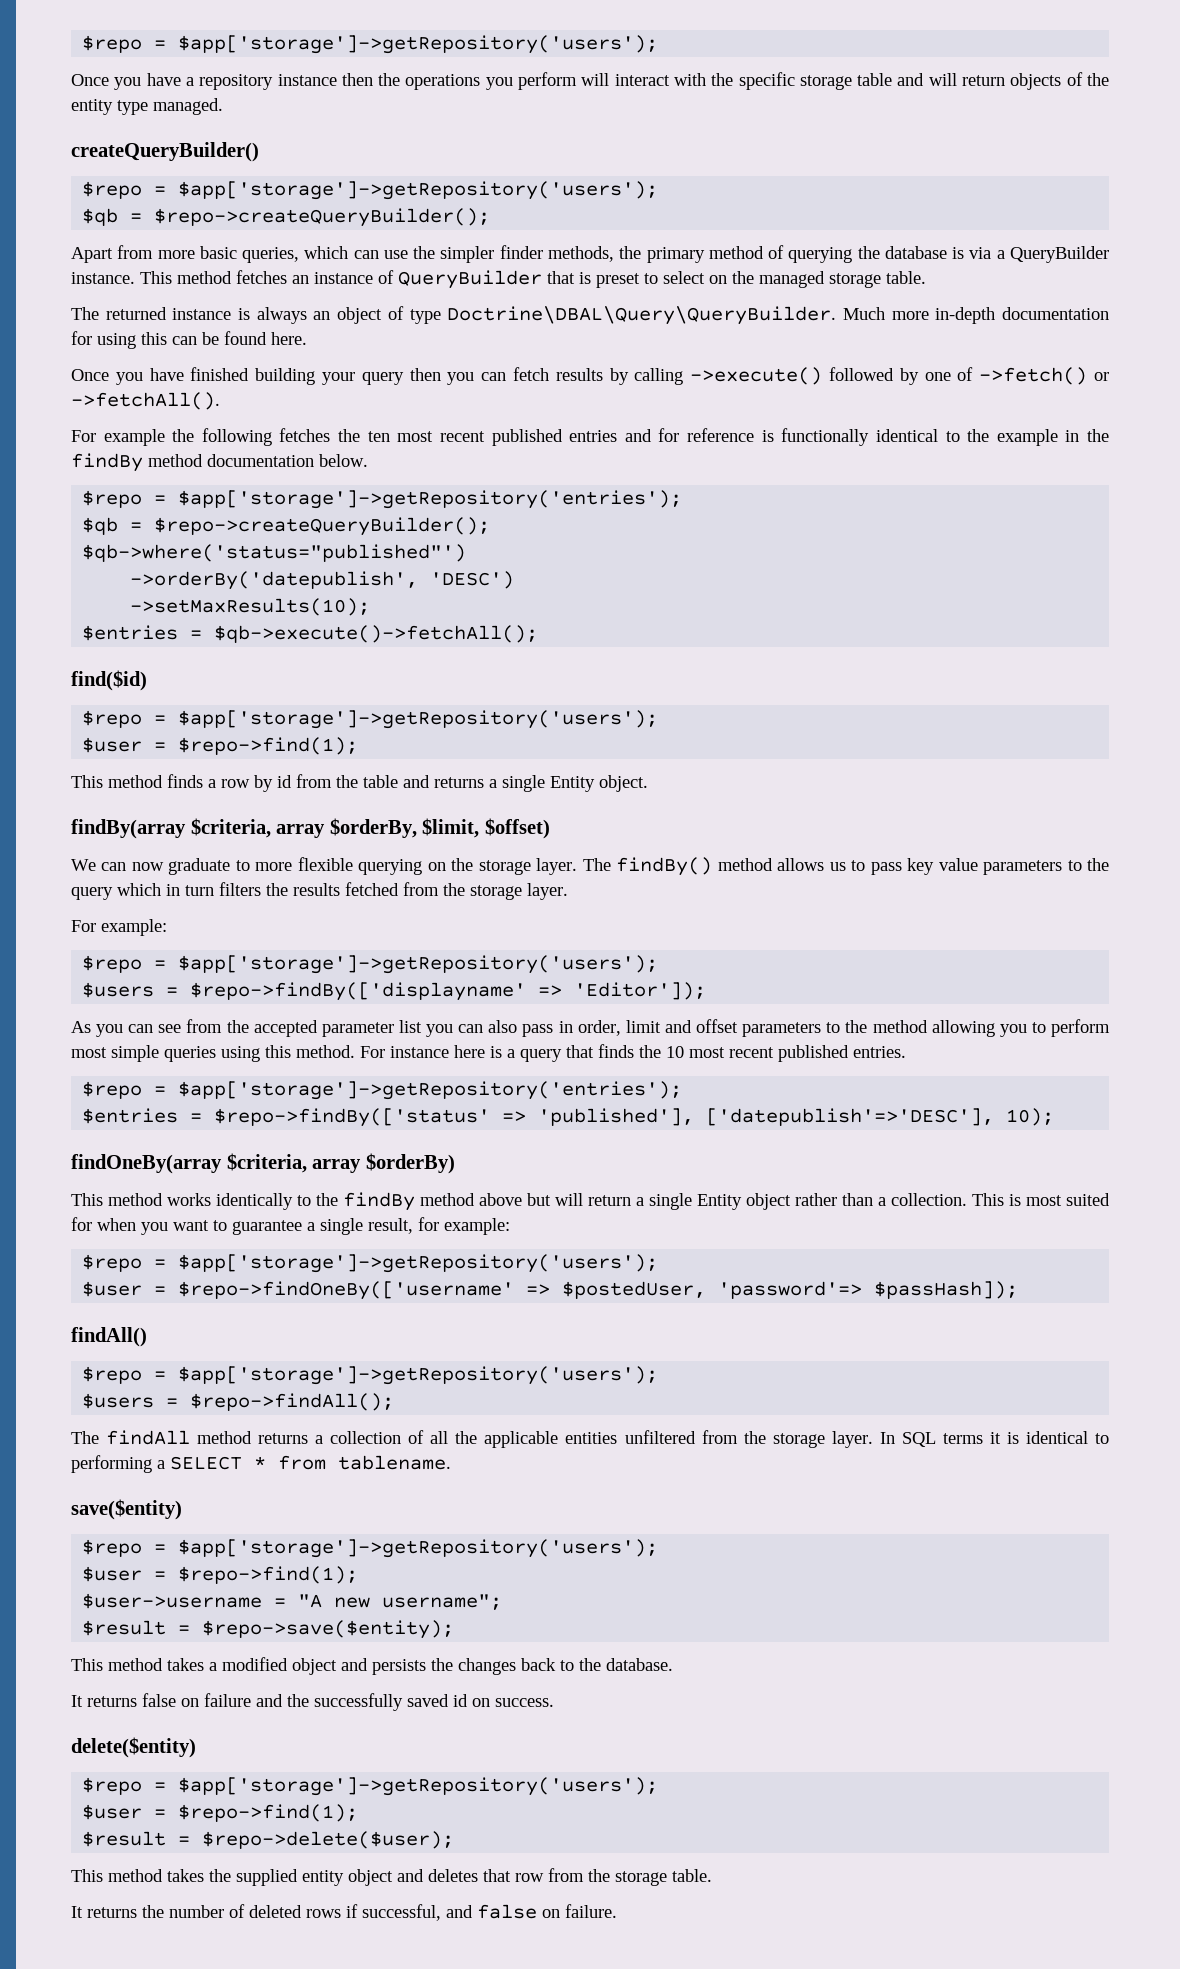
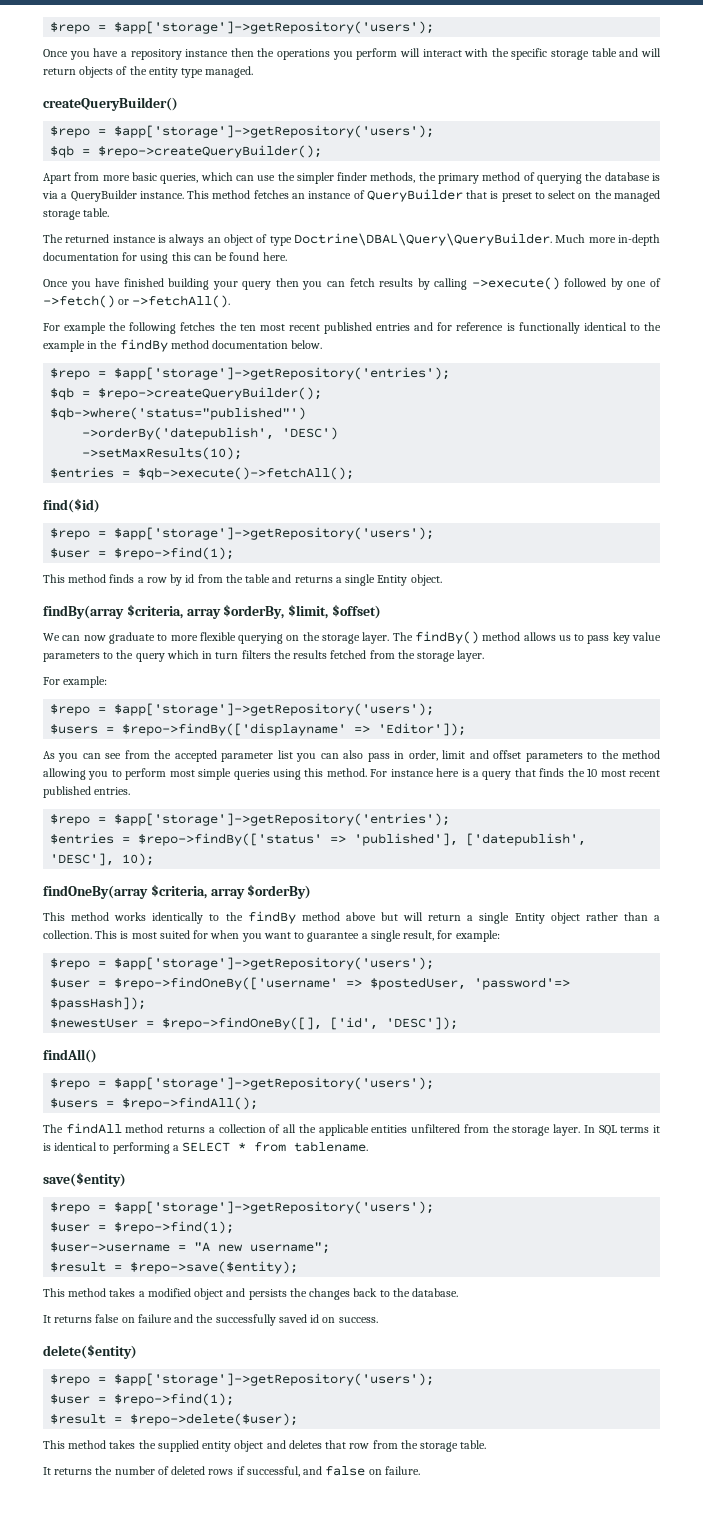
- $entries = $repo->findBy(['status' => 'published'], ['datepublish'=>'DESC'], 10);
+ $entries = $repo->findBy(['status' => 'published'], ['datepublish', 'DESC'], 10);
+ $newestUser = $repo->findOneBy([], ['id', 'DESC']);

